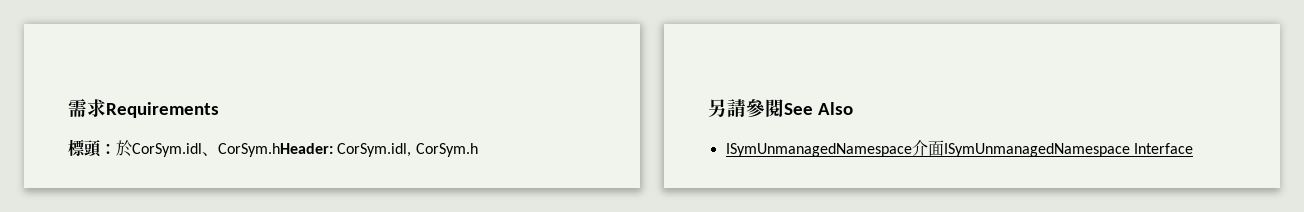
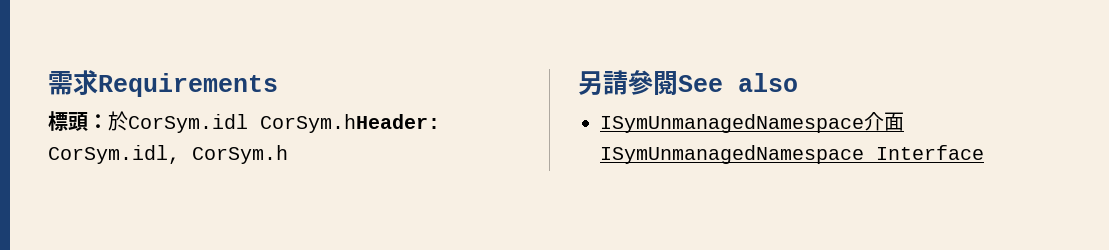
- 標頭：於CorSym.idl、CorSym.hHeader: CorSym.idl, CorSym.h
+ 標頭：於CorSym.idl CorSym.hHeader: CorSym.idl, CorSym.h
- 另請參閱See Also
+ 另請參閱See also

